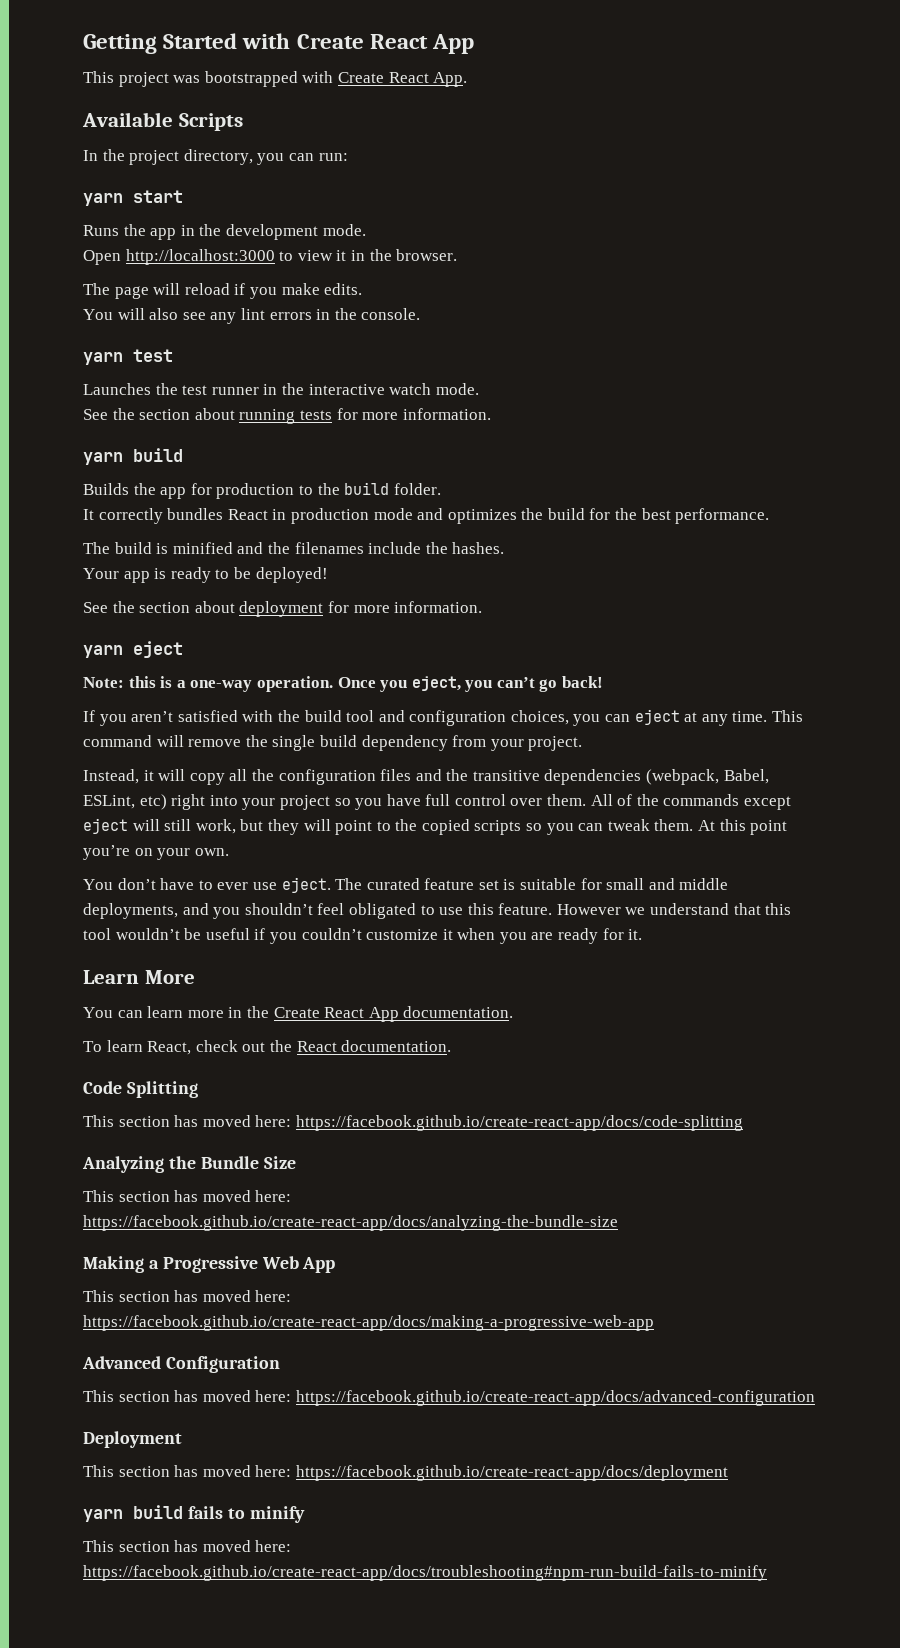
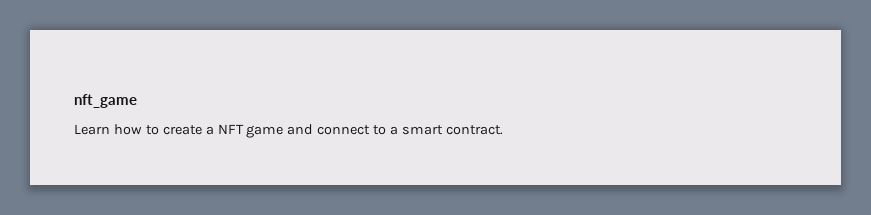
- Getting Started with Create React App
- This project was bootstrapped with Create React App.
- Available Scripts
- In the project directory, you can run:
- yarn start
- Runs the app in the development mode.
- Open http://localhost:3000 to view it in the browser.
- The page will reload if you make edits.
- You will also see any lint errors in the console.
- yarn test
- Launches the test runner in the interactive watch mode.
- See the section about running tests for more information.
- yarn build
- Builds the app for production to the build folder.
- It correctly bundles React in production mode and optimizes the build for the best performance.
- The build is minified and the filenames include the hashes.
- Your app is ready to be deployed!
- See the section about deployment for more information.
- yarn eject
- Note: this is a one-way operation. Once you eject, you can’t go back!
- If you aren’t satisfied with the build tool and configuration choices, you can eject at any time. This command will remove the single build dependency from your project.
- Instead, it will copy all the configuration files and the transitive dependencies (webpack, Babel, ESLint, etc) right into your project so you have full control over them. All of the commands except eject will still work, but they will point to the copied scripts so you can tweak them. At this point you’re on your own.
- You don’t have to ever use eject. The curated feature set is suitable for small and middle deployments, and you shouldn’t feel obligated to use this feature. However we understand that this tool wouldn’t be useful if you couldn’t customize it when you are ready for it.
- Learn More
- You can learn more in the Create React App documentation.
- To learn React, check out the React documentation.
- Code Splitting
- This section has moved here: https://facebook.github.io/create-react-app/docs/code-splitting
- Analyzing the Bundle Size
- This section has moved here: https://facebook.github.io/create-react-app/docs/analyzing-the-bundle-size
- Making a Progressive Web App
- This section has moved here: https://facebook.github.io/create-react-app/docs/making-a-progressive-web-app
- Advanced Configuration
- This section has moved here: https://facebook.github.io/create-react-app/docs/advanced-configuration
- Deployment
- This section has moved here: https://facebook.github.io/create-react-app/docs/deployment
- yarn build fails to minify
- This section has moved here: https://facebook.github.io/create-react-app/docs/troubleshooting#npm-run-build-fails-to-minify
+ nft_game
+ Learn how to create a NFT game and connect to a smart contract.

